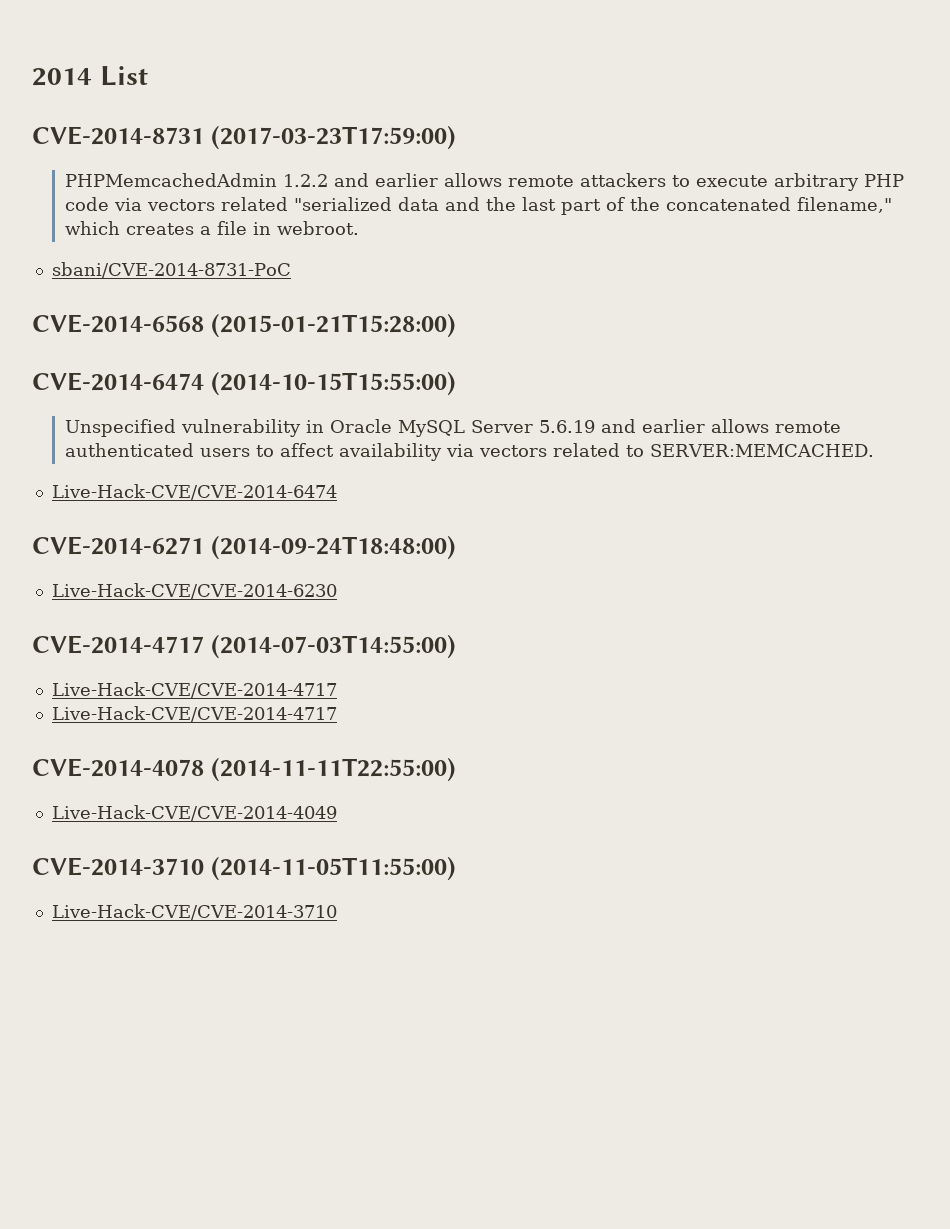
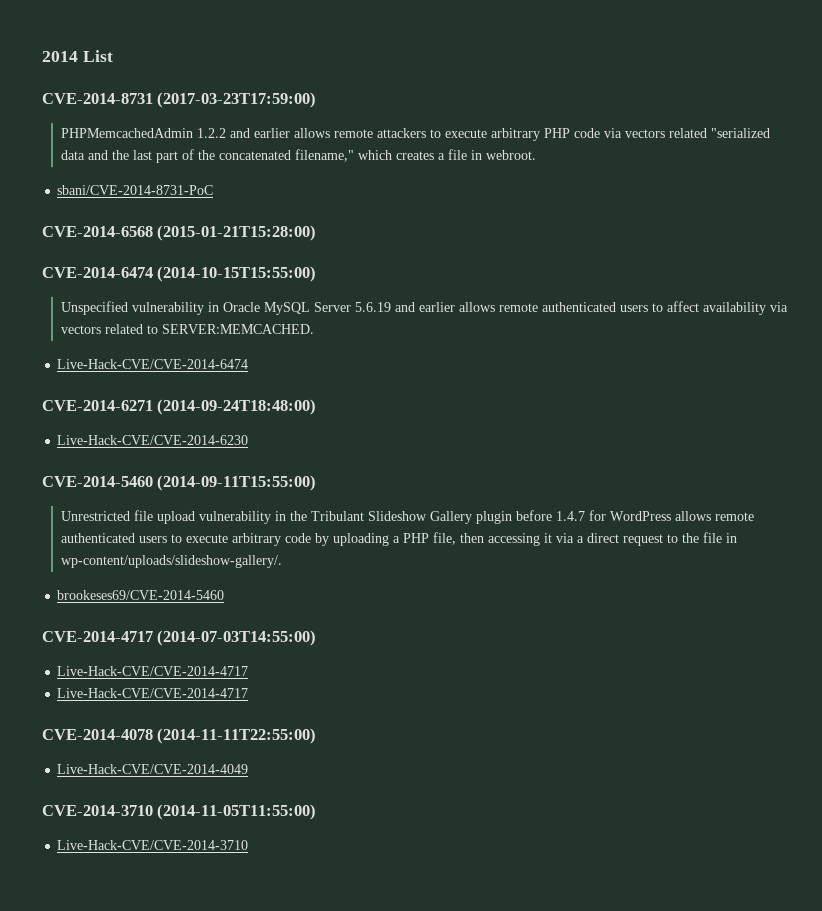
+ CVE-2014-5460 (2014-09-11T15:55:00)
+ Unrestricted file upload vulnerability in the Tribulant Slideshow Gallery plugin before 1.4.7 for WordPress allows remote authenticated users to execute arbitrary code by uploading a PHP file, then accessing it via a direct request to the file in wp-content/uploads/slideshow-gallery/.
+ brookeses69/CVE-2014-5460

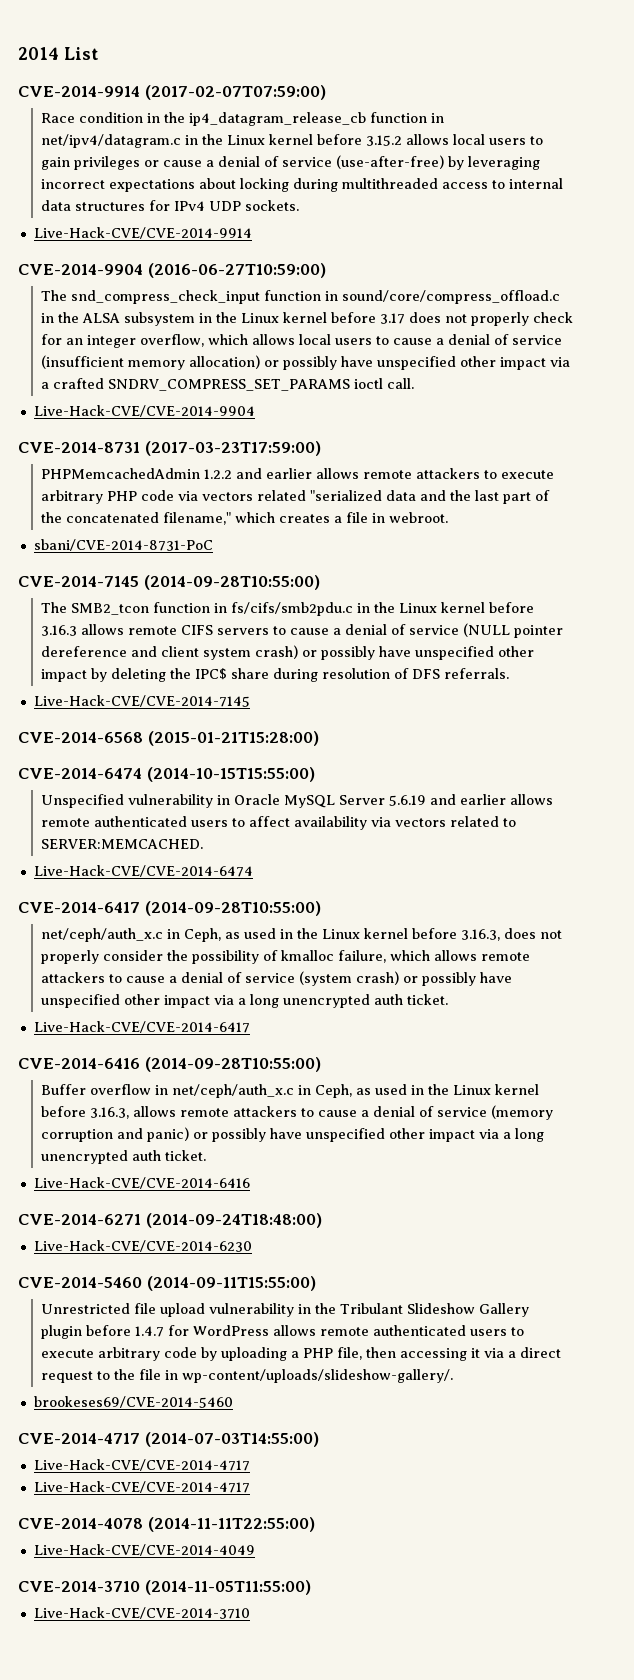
+ CVE-2014-9914 (2017-02-07T07:59:00)
+ Race condition in the ip4_datagram_release_cb function in net/ipv4/datagram.c in the Linux kernel before 3.15.2 allows local users to gain privileges or cause a denial of service (use-after-free) by leveraging incorrect expectations about locking during multithreaded access to internal data structures for IPv4 UDP sockets.
+ Live-Hack-CVE/CVE-2014-9914
+ CVE-2014-9904 (2016-06-27T10:59:00)
+ The snd_compress_check_input function in sound/core/compress_offload.c in the ALSA subsystem in the Linux kernel before 3.17 does not properly check for an integer overflow, which allows local users to cause a denial of service (insufficient memory allocation) or possibly have unspecified other impact via a crafted SNDRV_COMPRESS_SET_PARAMS ioctl call.
+ Live-Hack-CVE/CVE-2014-9904
+ CVE-2014-7145 (2014-09-28T10:55:00)
+ The SMB2_tcon function in fs/cifs/smb2pdu.c in the Linux kernel before 3.16.3 allows remote CIFS servers to cause a denial of service (NULL pointer dereference and client system crash) or possibly have unspecified other impact by deleting the IPC$ share during resolution of DFS referrals.
+ Live-Hack-CVE/CVE-2014-7145
+ CVE-2014-6417 (2014-09-28T10:55:00)
+ net/ceph/auth_x.c in Ceph, as used in the Linux kernel before 3.16.3, does not properly consider the possibility of kmalloc failure, which allows remote attackers to cause a denial of service (system crash) or possibly have unspecified other impact via a long unencrypted auth ticket.
+ Live-Hack-CVE/CVE-2014-6417
+ CVE-2014-6416 (2014-09-28T10:55:00)
+ Buffer overflow in net/ceph/auth_x.c in Ceph, as used in the Linux kernel before 3.16.3, allows remote attackers to cause a denial of service (memory corruption and panic) or possibly have unspecified other impact via a long unencrypted auth ticket.
+ Live-Hack-CVE/CVE-2014-6416

